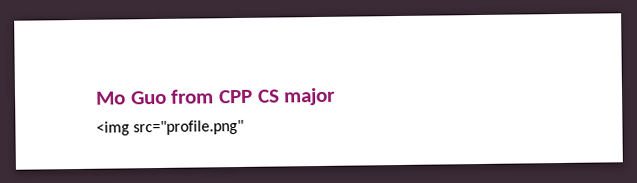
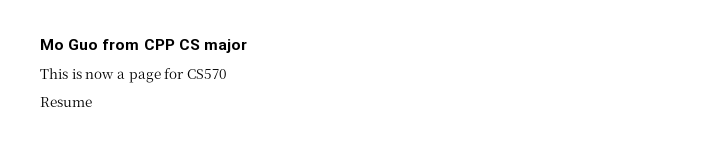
- <img src="profile.png"
+ This is now a page for CS570
+ Resume

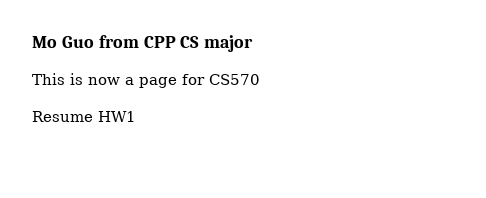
- Resume
+ Resume HW1

